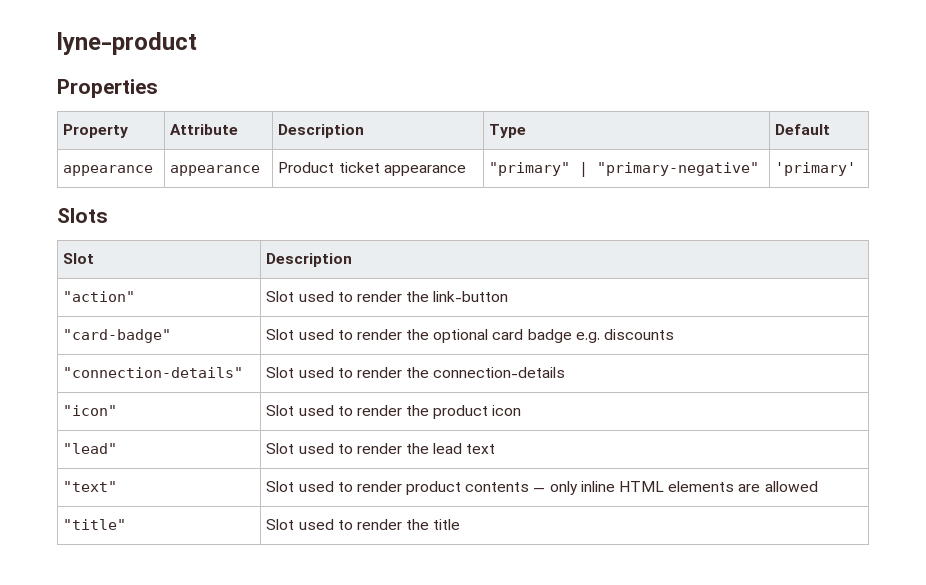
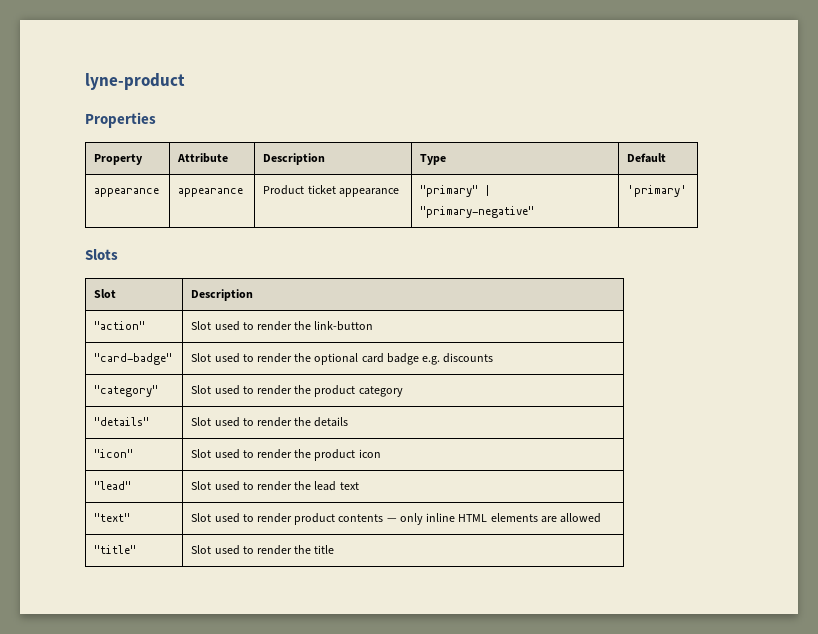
- "connection-details" | Slot used to render the connection-details
+ "category" | Slot used to render the product category
+ "details" | Slot used to render the details

